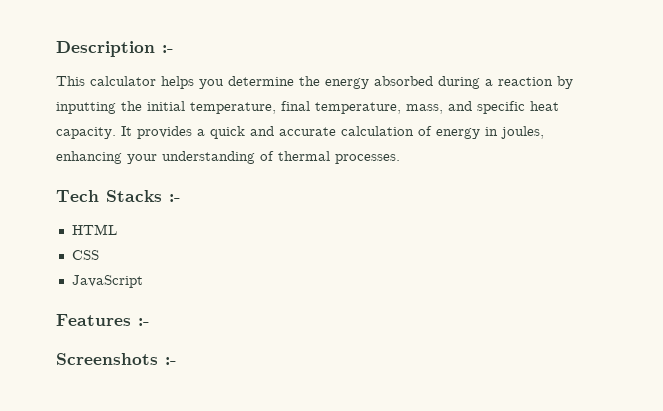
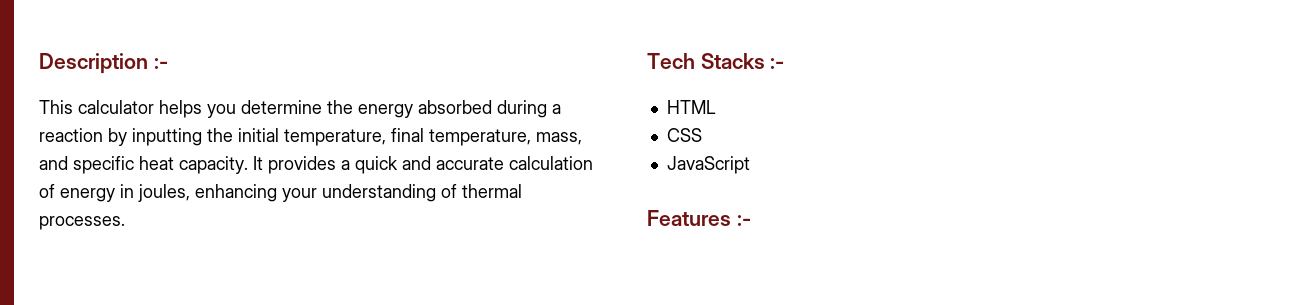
- Screenshots :-

